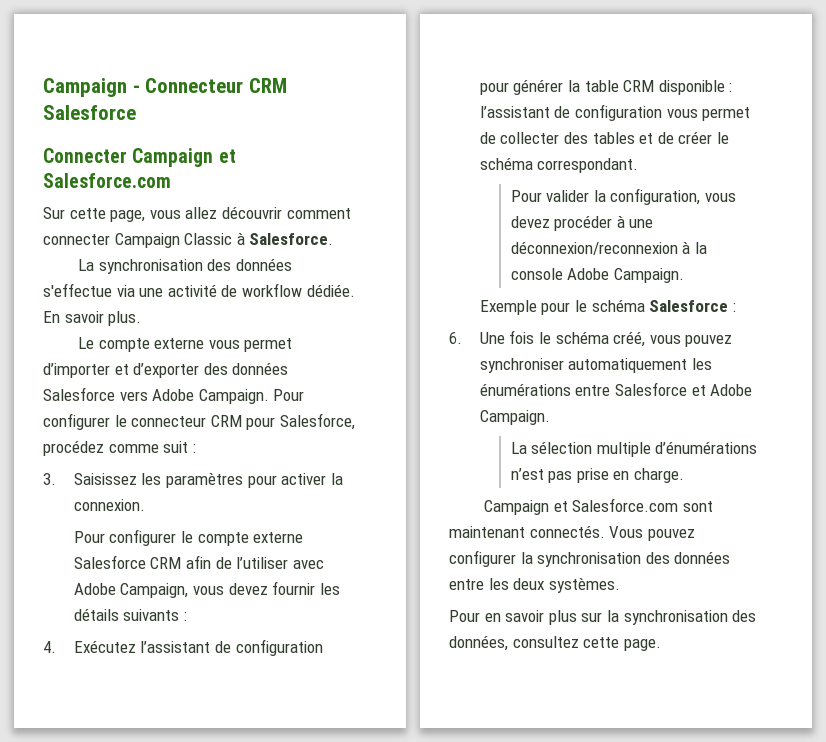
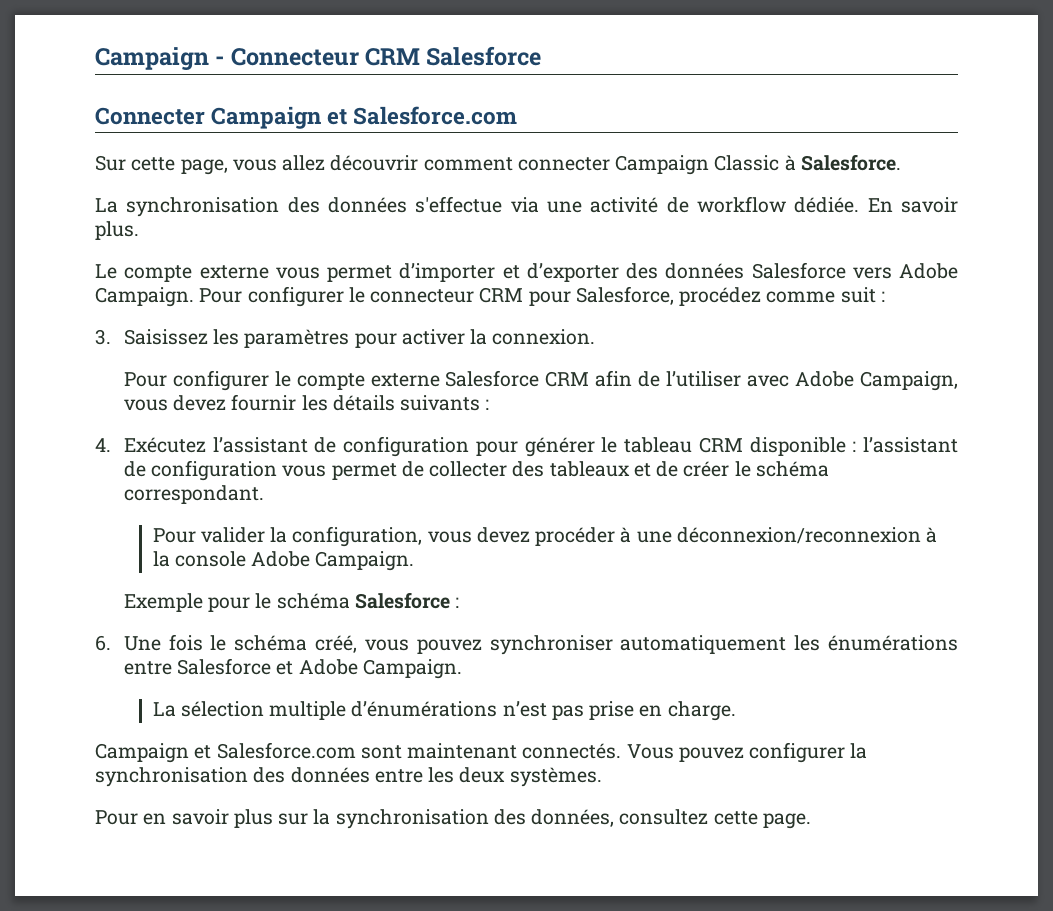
- 4. Exécutez l’assistant de configuration pour générer la table CRM disponible : l’assistant de configuration vous permet de collecter des tables et de créer le schéma correspondant.
+ 4. Exécutez l’assistant de configuration pour générer le tableau CRM disponible : l’assistant de configuration vous permet de collecter des tableaux et de créer le schéma correspondant.

